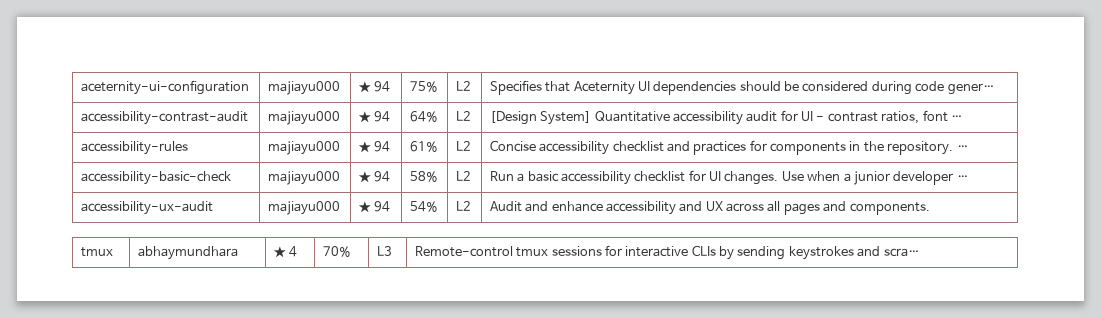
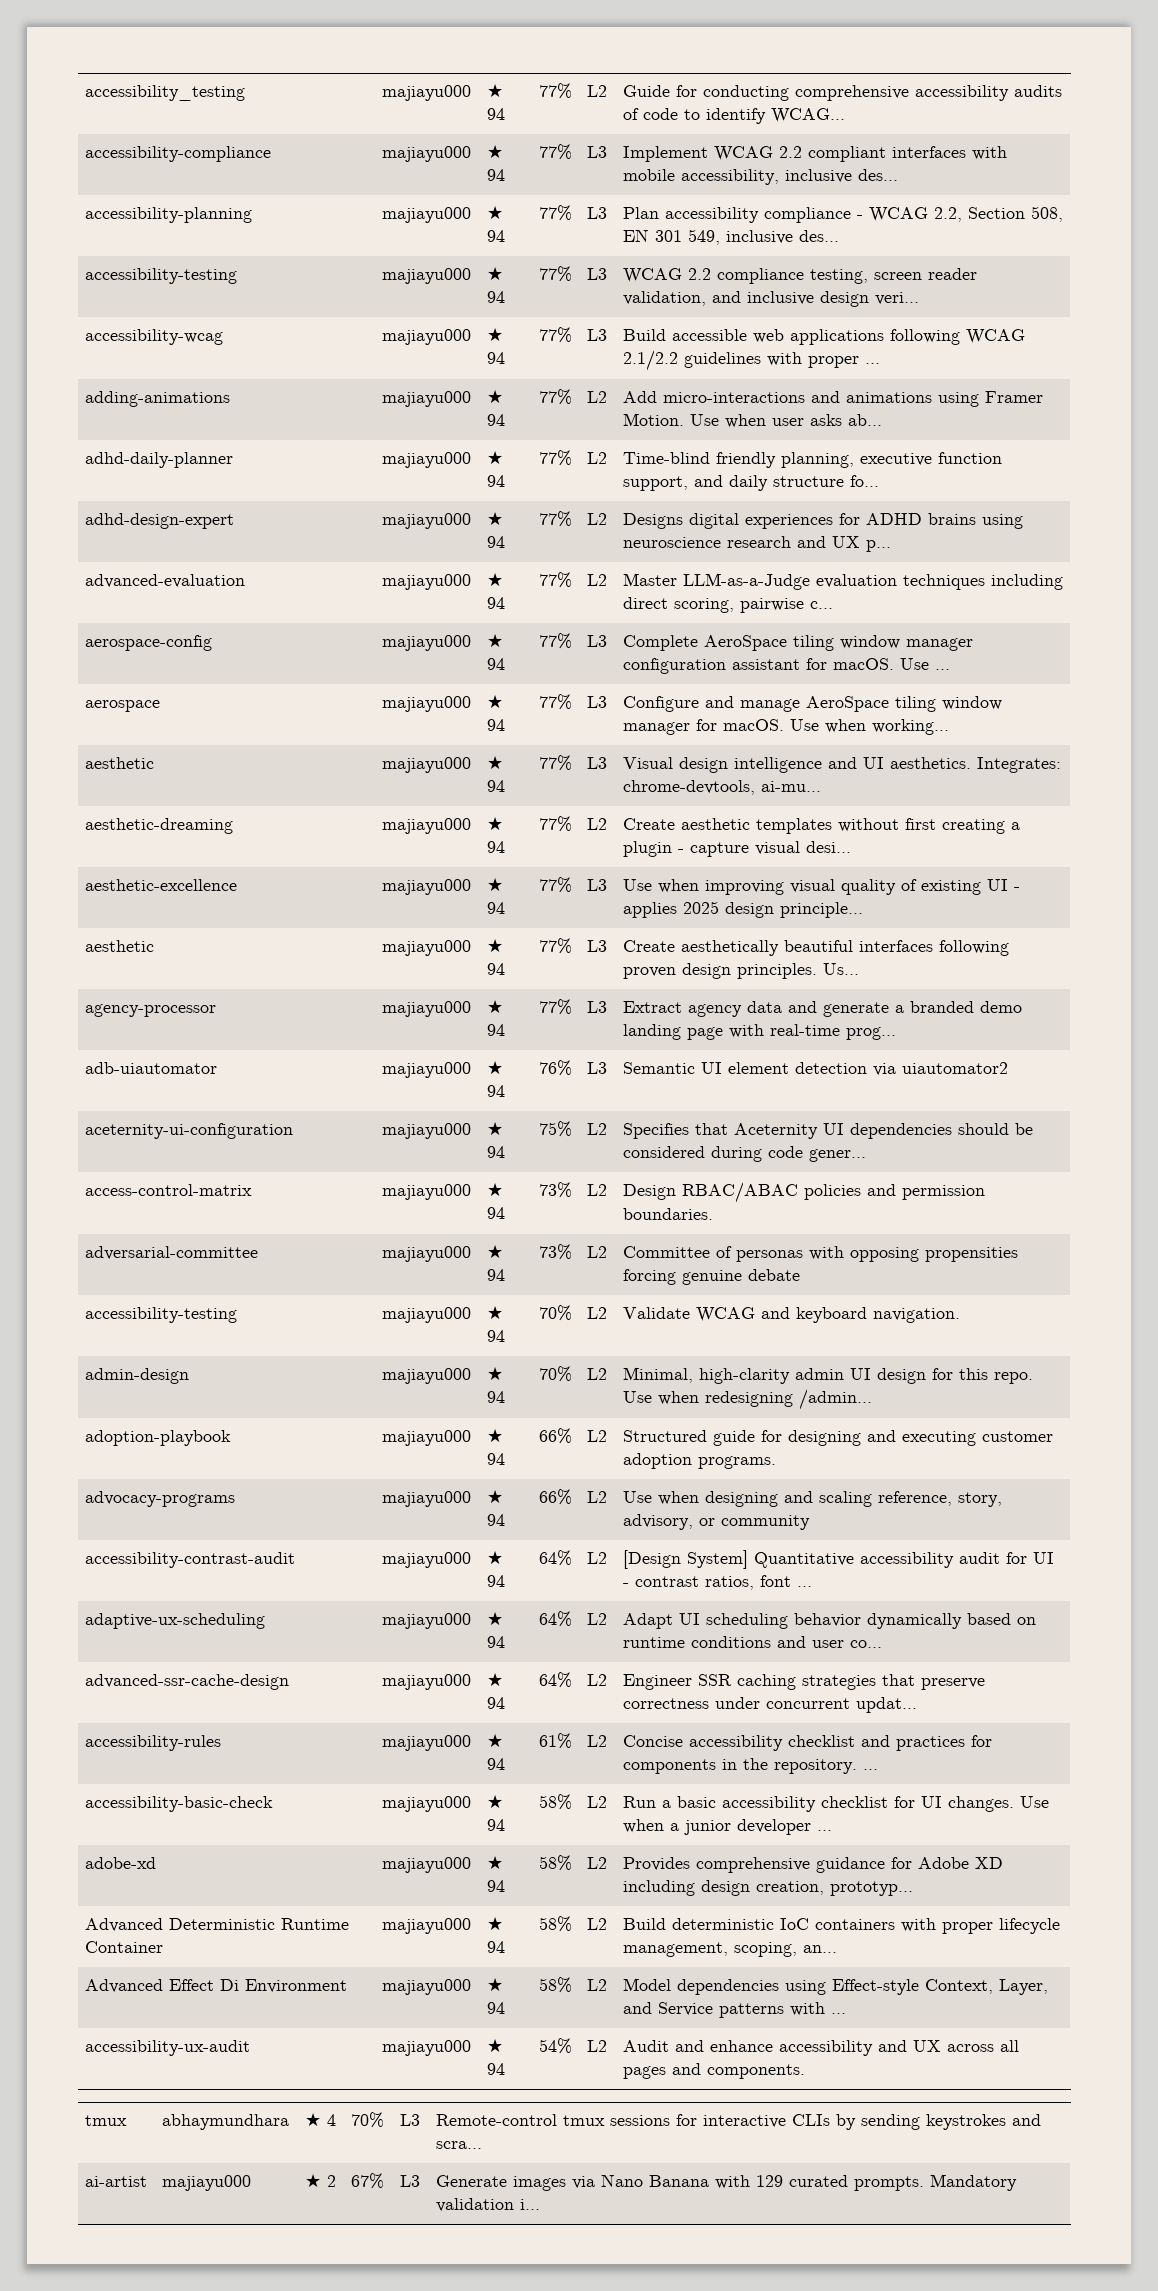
+ accessibility_testing | majiayu000 | ★ 94 | 77% | L2 | Guide for conducting comprehensive accessibility audits of code to identify WCAG…
+ accessibility-compliance | majiayu000 | ★ 94 | 77% | L3 | Implement WCAG 2.2 compliant interfaces with mobile accessibility, inclusive des…
+ accessibility-planning | majiayu000 | ★ 94 | 77% | L3 | Plan accessibility compliance - WCAG 2.2, Section 508, EN 301 549, inclusive des…
+ accessibility-testing | majiayu000 | ★ 94 | 77% | L3 | WCAG 2.2 compliance testing, screen reader validation, and inclusive design veri…
+ accessibility-wcag | majiayu000 | ★ 94 | 77% | L3 | Build accessible web applications following WCAG 2.1/2.2 guidelines with proper …
+ adding-animations | majiayu000 | ★ 94 | 77% | L2 | Add micro-interactions and animations using Framer Motion. Use when user asks ab…
+ adhd-daily-planner | majiayu000 | ★ 94 | 77% | L2 | Time-blind friendly planning, executive function support, and daily structure fo…
+ adhd-design-expert | majiayu000 | ★ 94 | 77% | L2 | Designs digital experiences for ADHD brains using neuroscience research and UX p…
+ advanced-evaluation | majiayu000 | ★ 94 | 77% | L2 | Master LLM-as-a-Judge evaluation techniques including direct scoring, pairwise c…
+ aerospace-config | majiayu000 | ★ 94 | 77% | L3 | Complete AeroSpace tiling window manager configuration assistant for macOS. Use …
+ aerospace | majiayu000 | ★ 94 | 77% | L3 | Configure and manage AeroSpace tiling window manager for macOS. Use when working…
+ aesthetic | majiayu000 | ★ 94 | 77% | L3 | Visual design intelligence and UI aesthetics. Integrates: chrome-devtools, ai-mu…
+ aesthetic-dreaming | majiayu000 | ★ 94 | 77% | L2 | Create aesthetic templates without first creating a plugin - capture visual desi…
+ aesthetic-excellence | majiayu000 | ★ 94 | 77% | L3 | Use when improving visual quality of existing UI - applies 2025 design principle…
+ aesthetic | majiayu000 | ★ 94 | 77% | L3 | Create aesthetically beautiful interfaces following proven design principles. Us…
+ agency-processor | majiayu000 | ★ 94 | 77% | L3 | Extract agency data and generate a branded demo landing page with real-time prog…
+ adb-uiautomator | majiayu000 | ★ 94 | 76% | L3 | Semantic UI element detection via uiautomator2
+ access-control-matrix | majiayu000 | ★ 94 | 73% | L2 | Design RBAC/ABAC policies and permission boundaries.
+ adversarial-committee | majiayu000 | ★ 94 | 73% | L2 | Committee of personas with opposing propensities forcing genuine debate
+ accessibility-testing | majiayu000 | ★ 94 | 70% | L2 | Validate WCAG and keyboard navigation.
+ admin-design | majiayu000 | ★ 94 | 70% | L2 | Minimal, high-clarity admin UI design for this repo. Use when redesigning /admin…
+ adoption-playbook | majiayu000 | ★ 94 | 66% | L2 | Structured guide for designing and executing customer adoption programs.
+ advocacy-programs | majiayu000 | ★ 94 | 66% | L2 | Use when designing and scaling reference, story, advisory, or community
+ adaptive-ux-scheduling | majiayu000 | ★ 94 | 64% | L2 | Adapt UI scheduling behavior dynamically based on runtime conditions and user co…
+ advanced-ssr-cache-design | majiayu000 | ★ 94 | 64% | L2 | Engineer SSR caching strategies that preserve correctness under concurrent updat…
+ adobe-xd | majiayu000 | ★ 94 | 58% | L2 | Provides comprehensive guidance for Adobe XD including design creation, prototyp…
+ Advanced Deterministic Runtime Container | majiayu000 | ★ 94 | 58% | L2 | Build deterministic IoC containers with proper lifecycle management, scoping, an…
+ Advanced Effect Di Environment | majiayu000 | ★ 94 | 58% | L2 | Model dependencies using Effect-style Context, Layer, and Service patterns with …
+ ai-artist | majiayu000 | ★ 2 | 67% | L3 | Generate images via Nano Banana with 129 curated prompts. Mandatory validation i…

